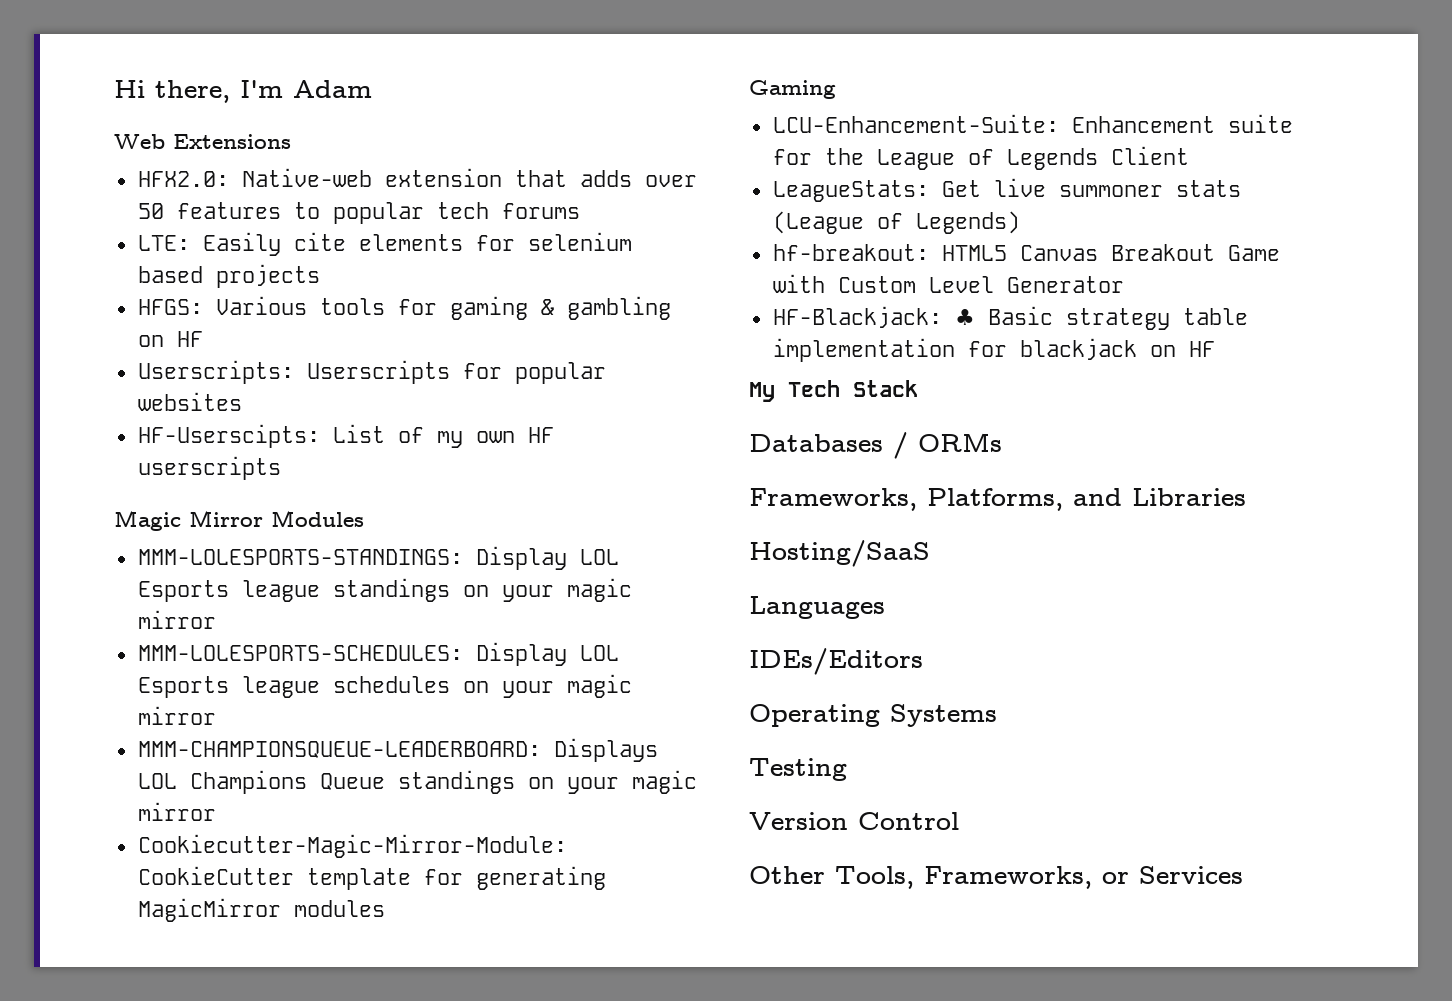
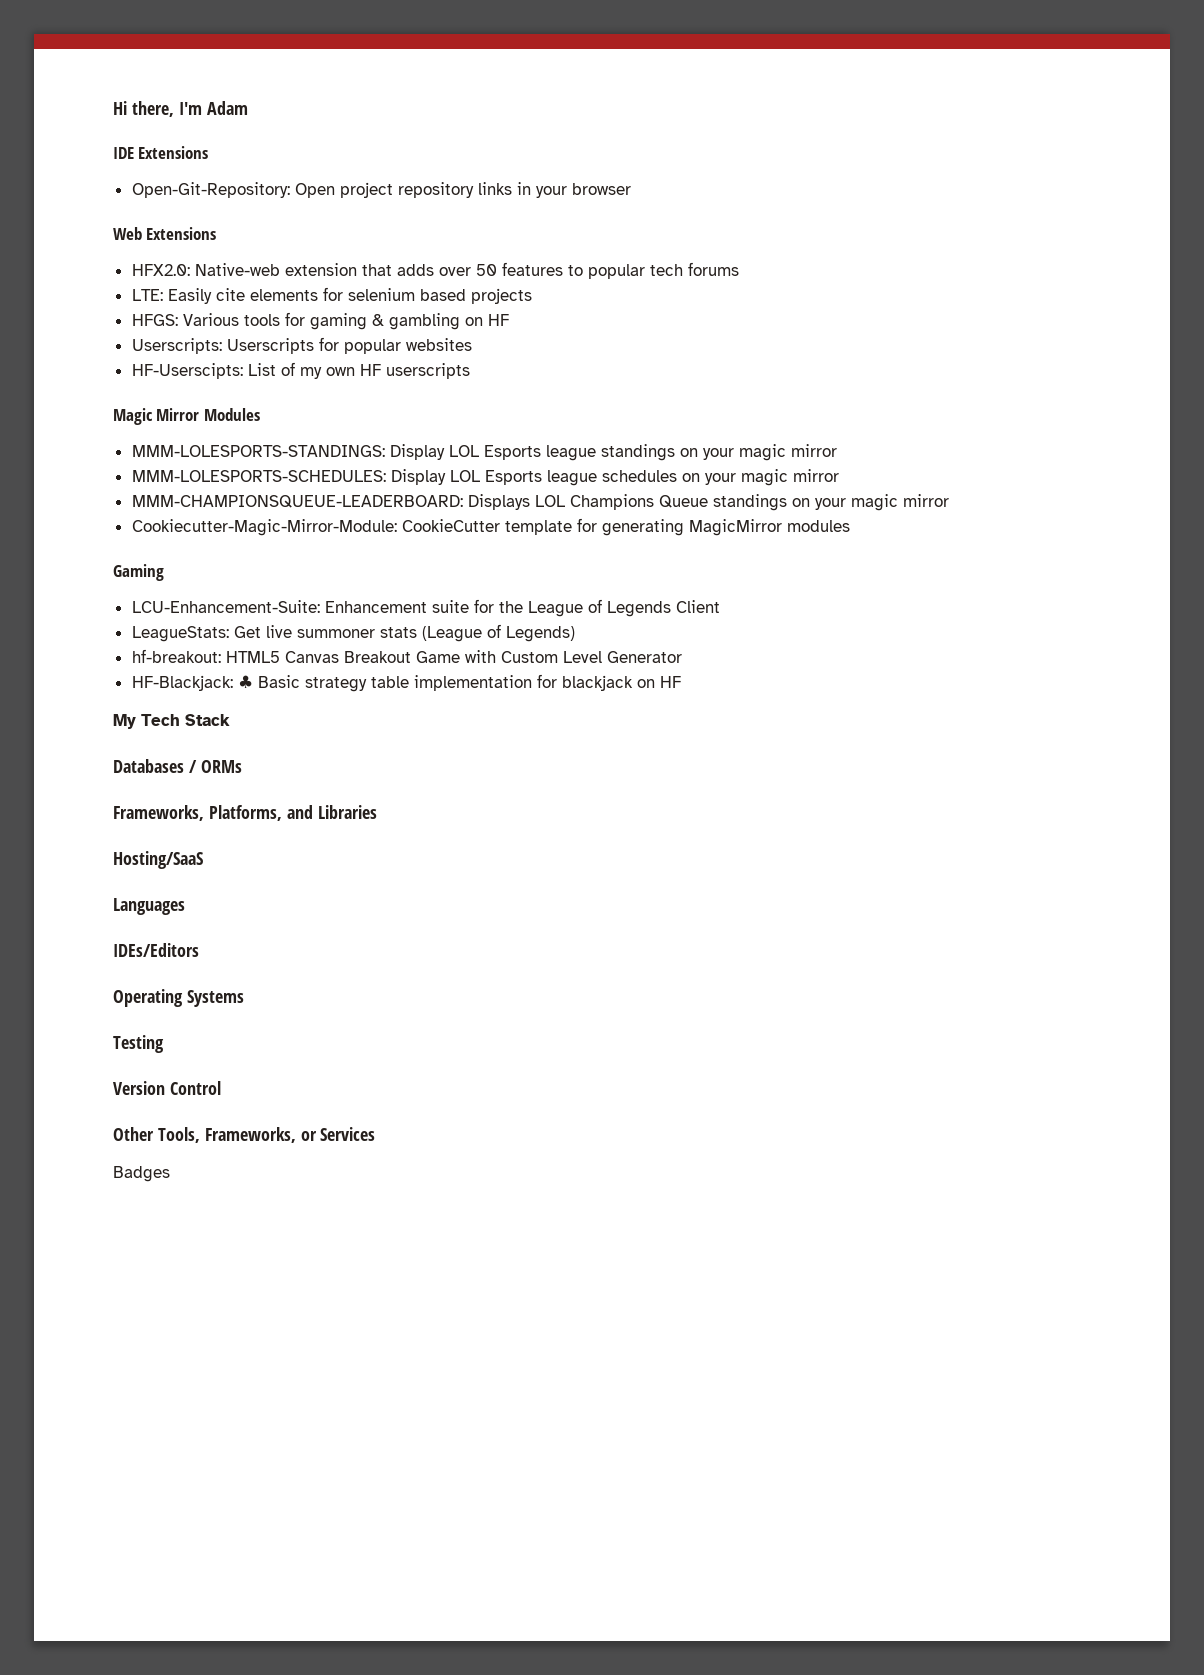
+ IDE Extensions
+ Open-Git-Repository: Open project repository links in your browser
+ Badges

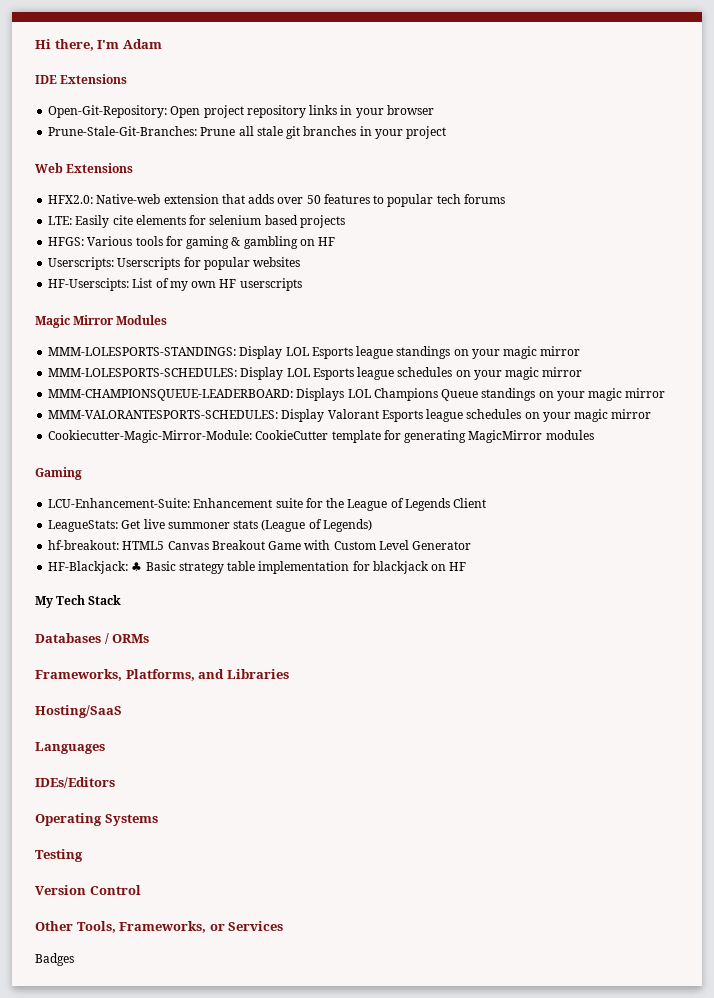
+ Prune-Stale-Git-Branches: Prune all stale git branches in your project
+ MMM-VALORANTESPORTS-SCHEDULES: Display Valorant Esports league schedules on your magic mirror

